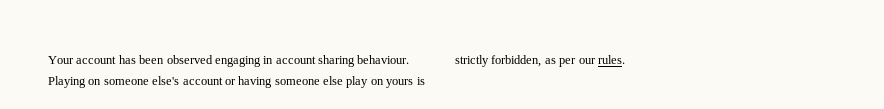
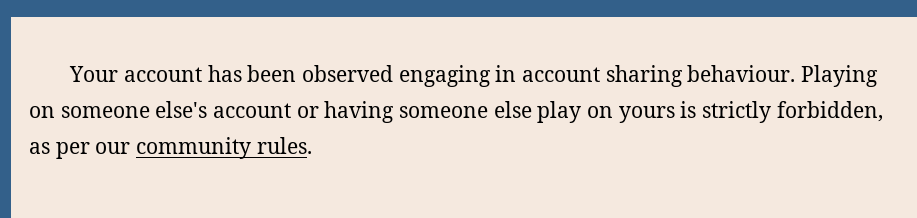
- Playing on someone else's account or having someone else play on yours is strictly forbidden, as per our rules.
+ Playing on someone else's account or having someone else play on yours is strictly forbidden, as per our community rules.

